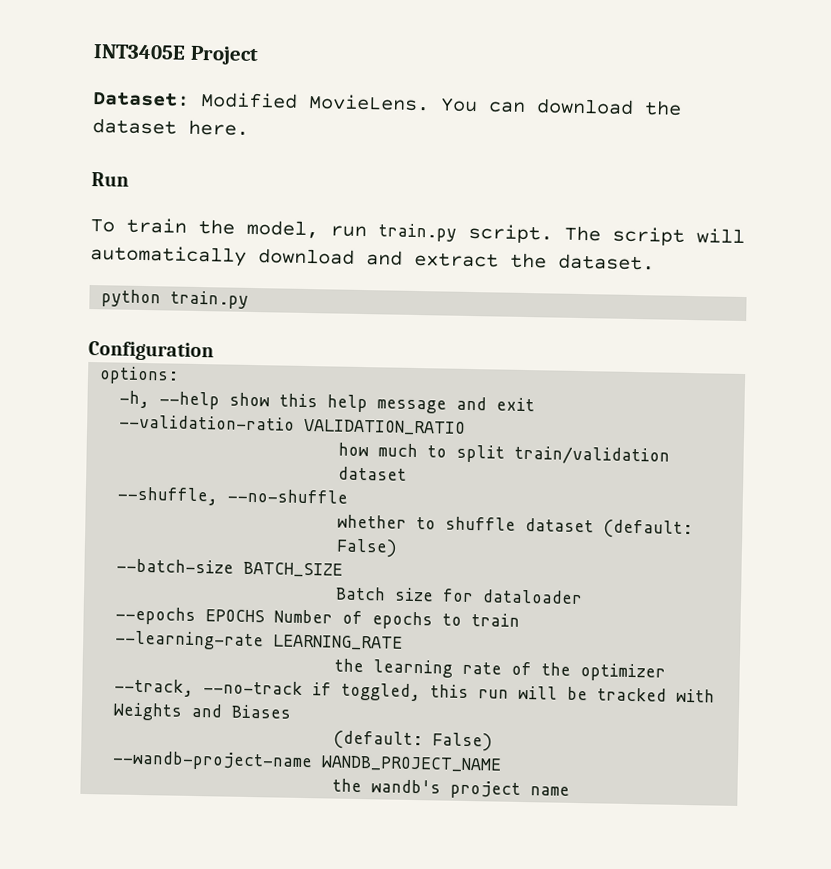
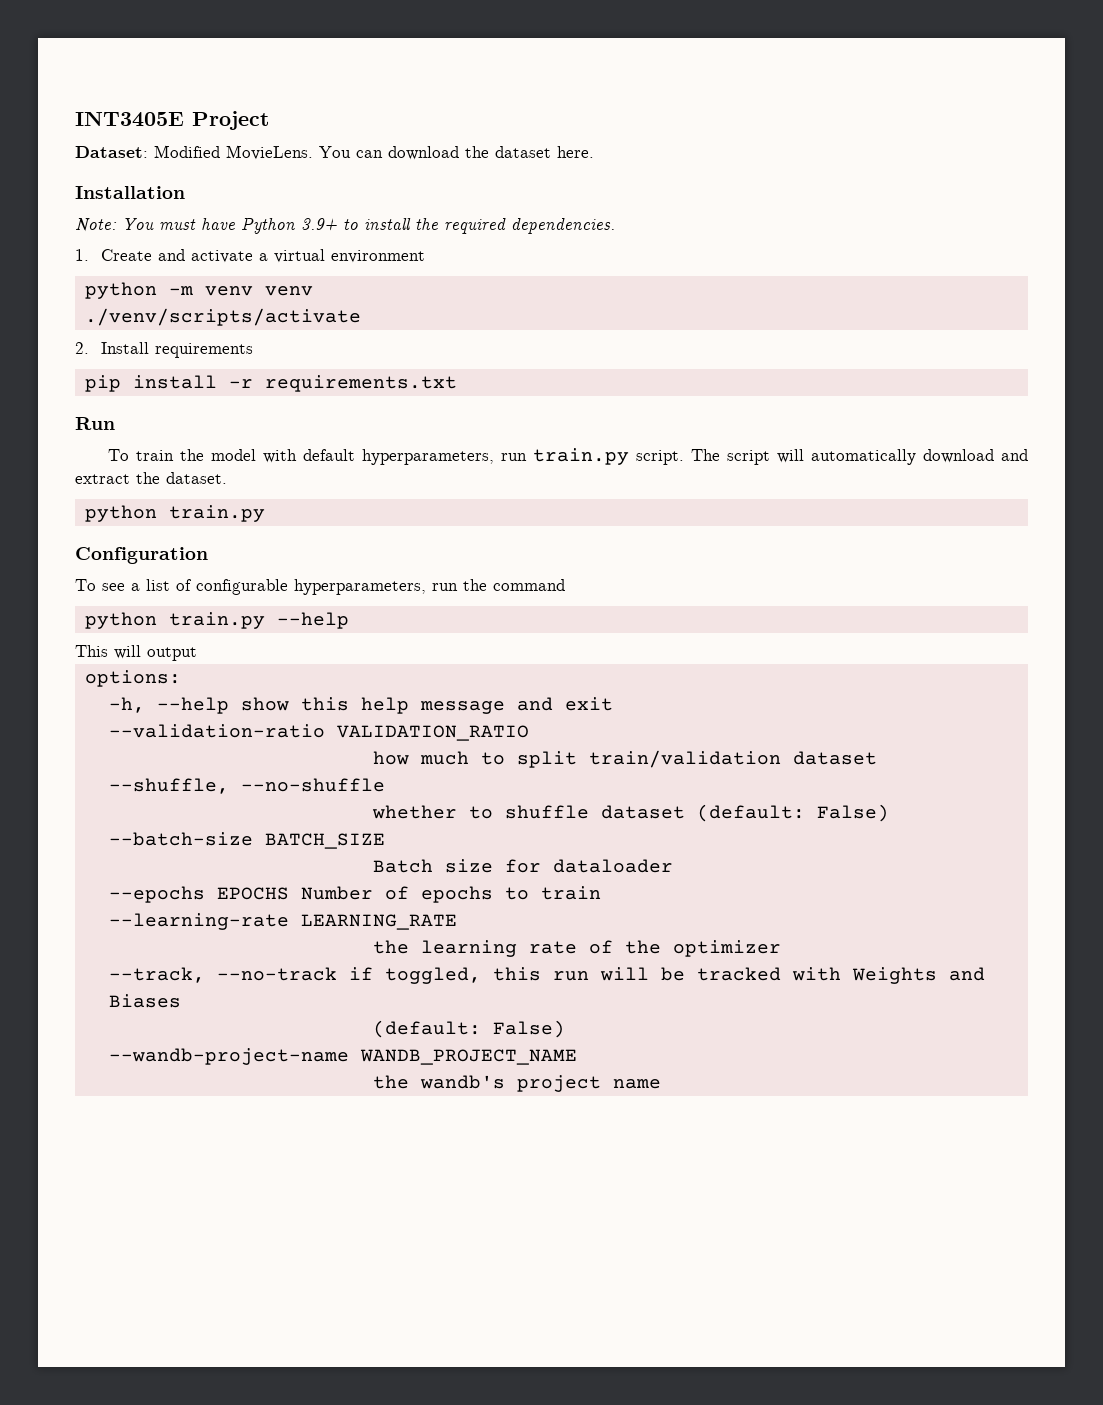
+ Installation
+ Note: You must have Python 3.9+ to install the required dependencies.
+ 1. Create and activate a virtual environment
+ python -m venv venv
+ ./venv/scripts/activate
+ 2. Install requirements
+ pip install -r requirements.txt
- To train the model, run train.py script.
+ To train the model with default hyperparameters, run train.py script.
+ To see a list of configurable hyperparameters, run the command
+ python train.py --help
+ This will output

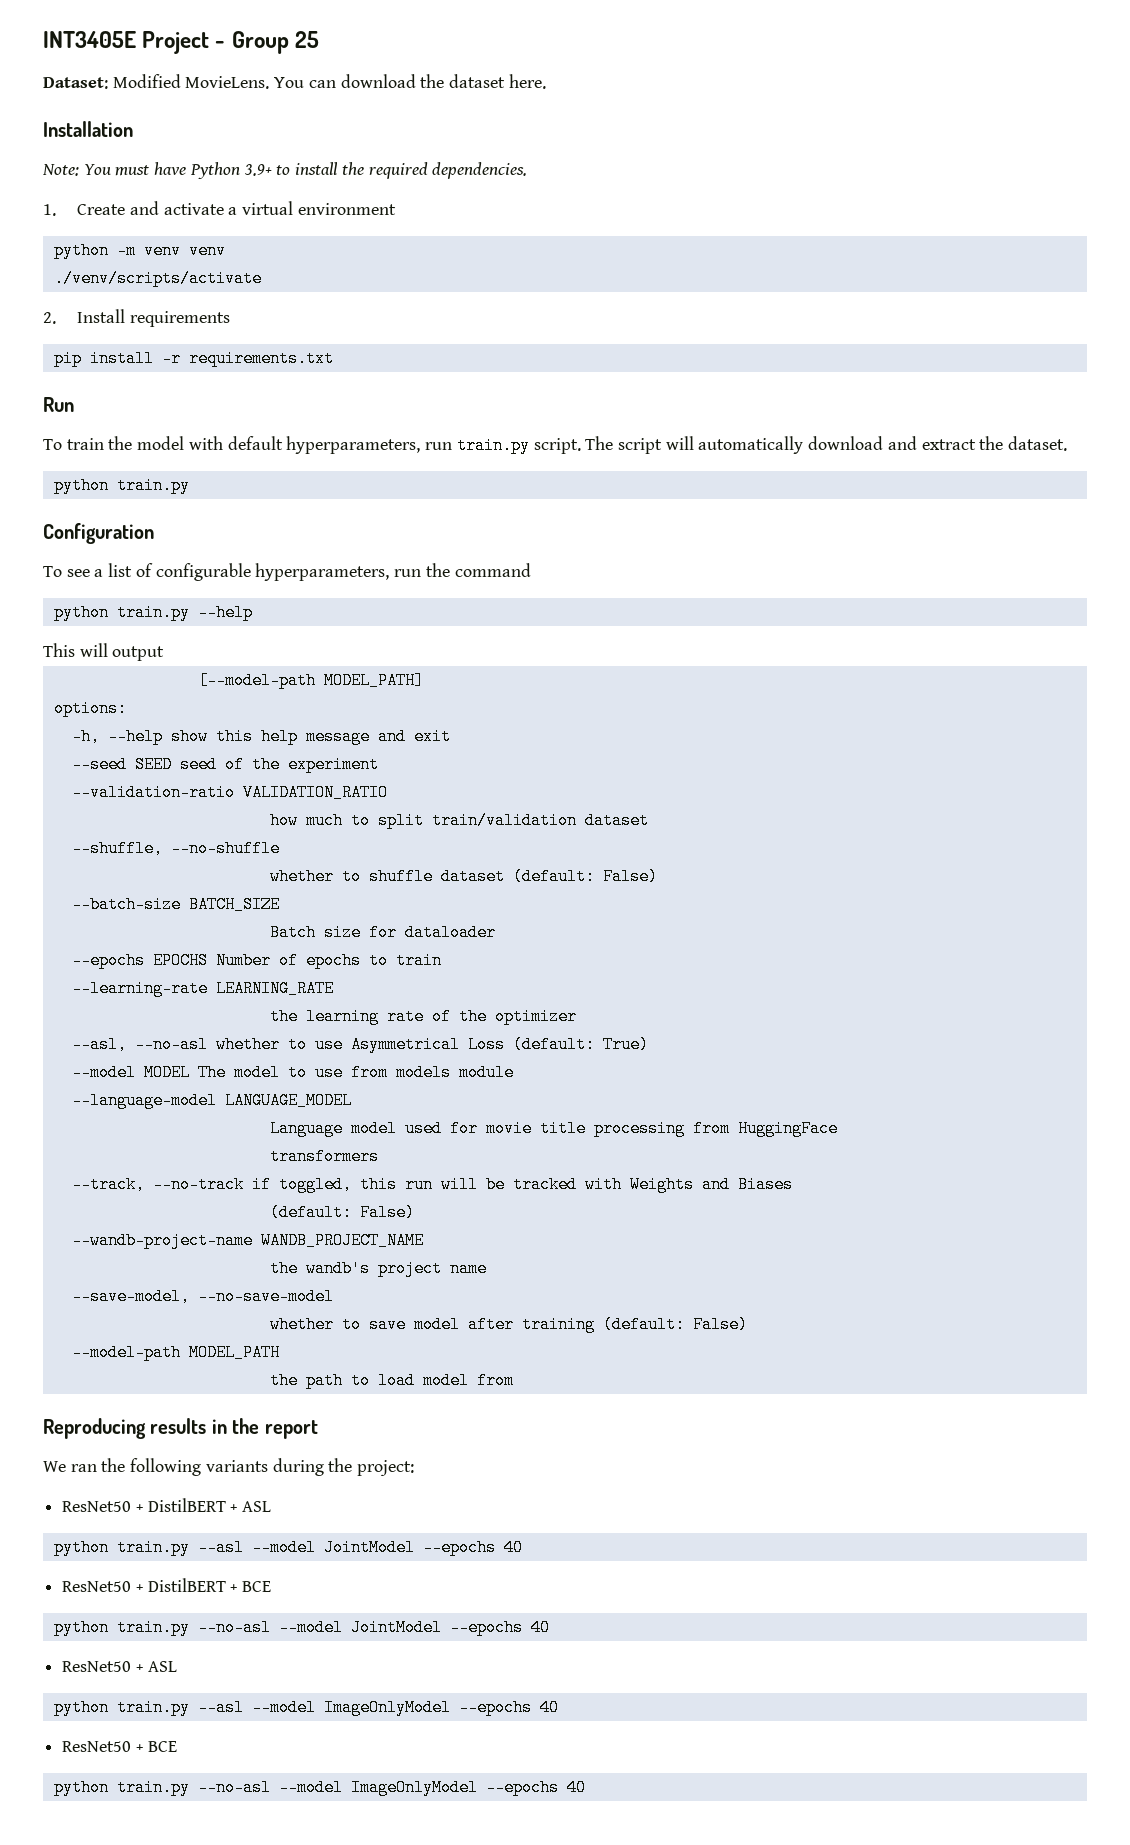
- INT3405E Project
+ INT3405E Project - Group 25
+ [--model-path MODEL_PATH]
+ --seed SEED seed of the experiment
+ --asl, --no-asl whether to use Asymmetrical Loss (default: True)
+ --model MODEL The model to use from models module
+ --language-model LANGUAGE_MODEL
+ Language model used for movie title processing from HuggingFace
+ transformers
+ --save-model, --no-save-model
+ whether to save model after training (default: False)
+ --model-path MODEL_PATH
+ the path to load model from
+ Reproducing results in the report
+ We ran the following variants during the project:
+ ResNet50 + DistilBERT + ASL
+ python train.py --asl --model JointModel --epochs 40
+ ResNet50 + DistilBERT + BCE
+ python train.py --no-asl --model JointModel --epochs 40
+ ResNet50 + ASL
+ python train.py --asl --model ImageOnlyModel --epochs 40
+ ResNet50 + BCE
+ python train.py --no-asl --model ImageOnlyModel --epochs 40

